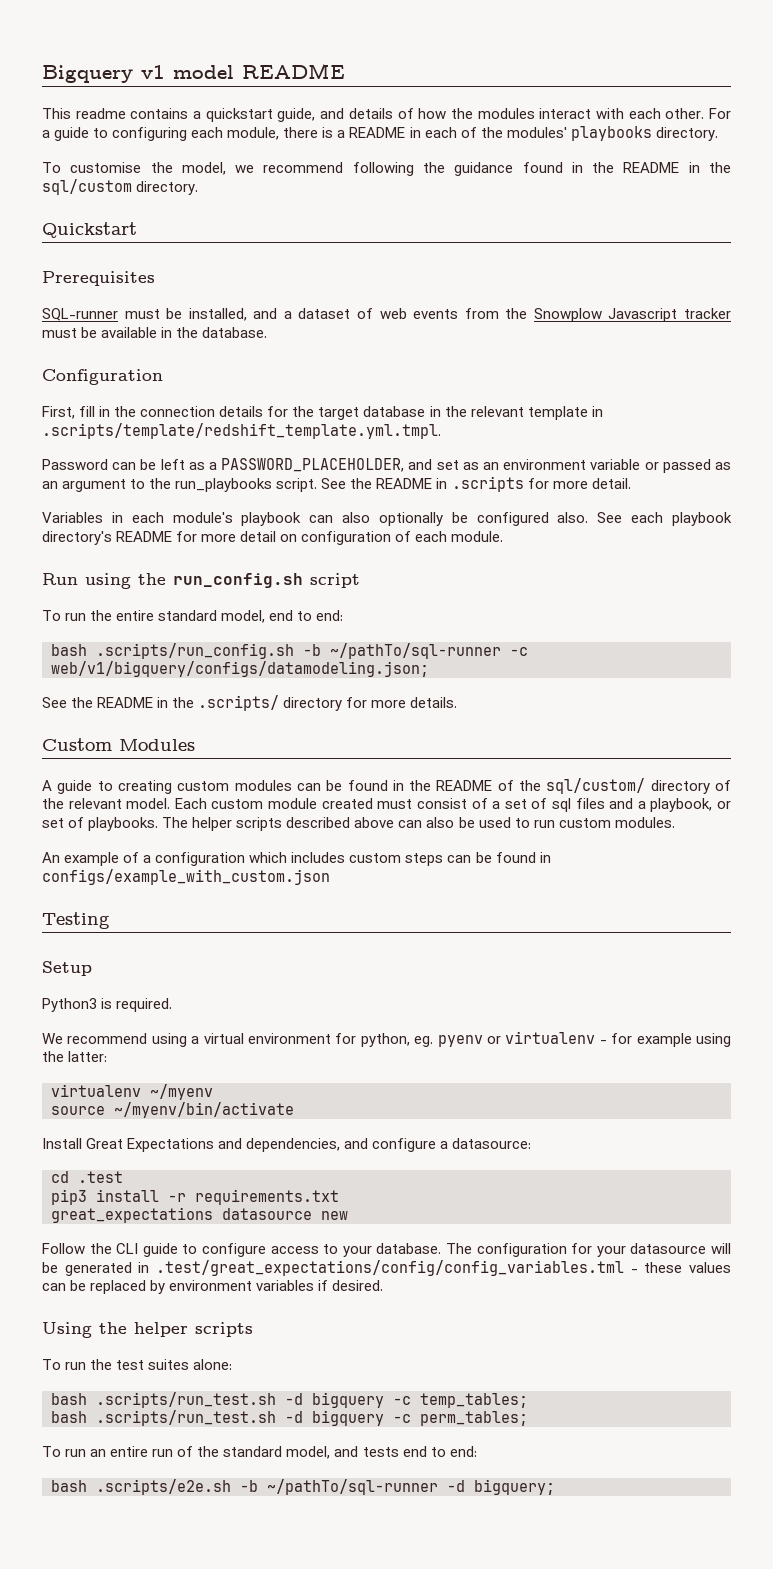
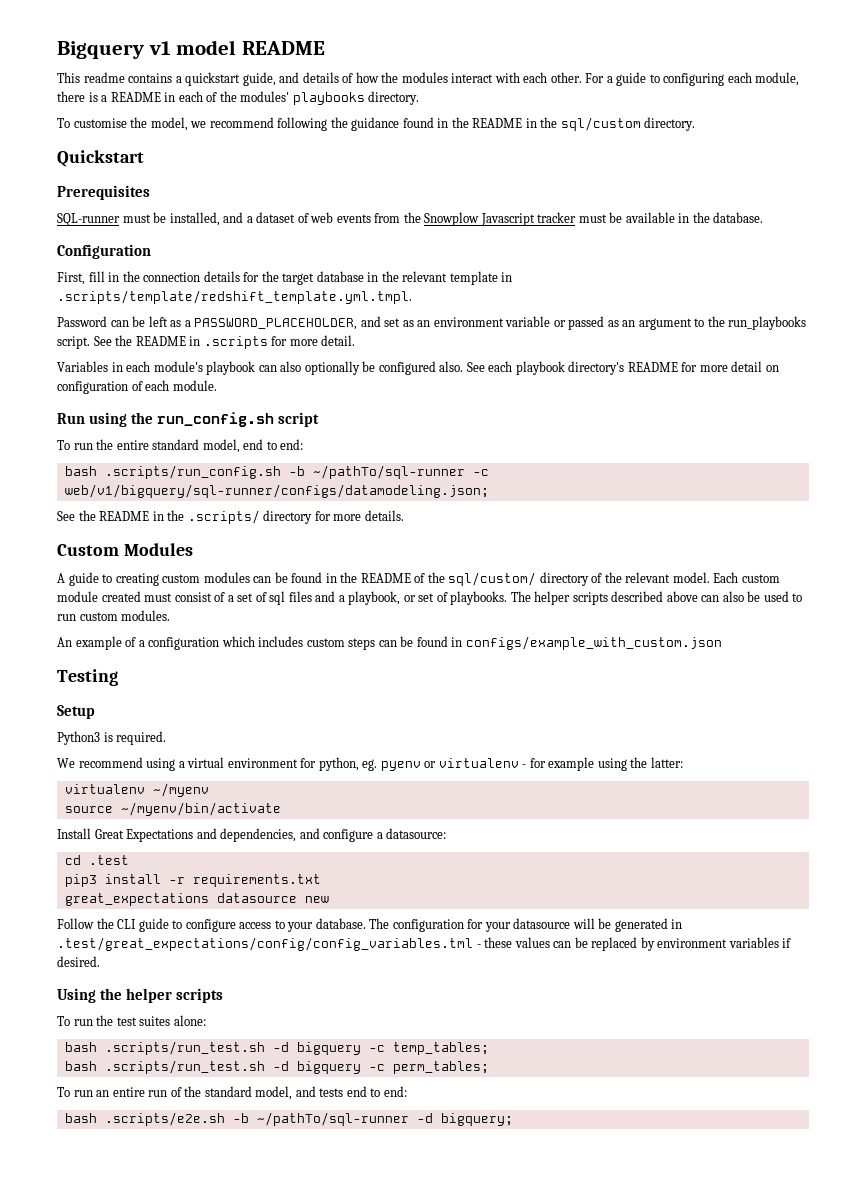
- bash .scripts/run_config.sh -b ~/pathTo/sql-runner -c web/v1/bigquery/configs/datamodeling.json;
+ bash .scripts/run_config.sh -b ~/pathTo/sql-runner -c web/v1/bigquery/sql-runner/configs/datamodeling.json;

